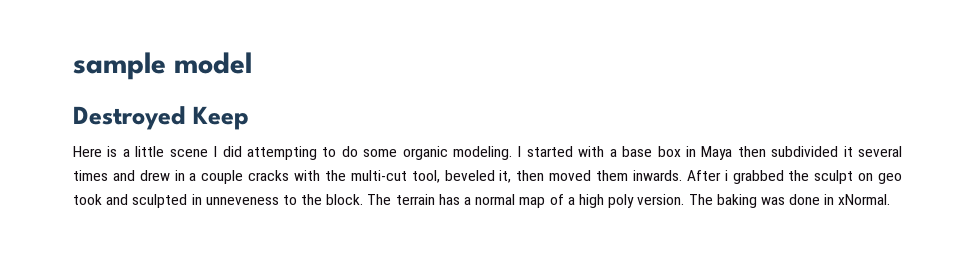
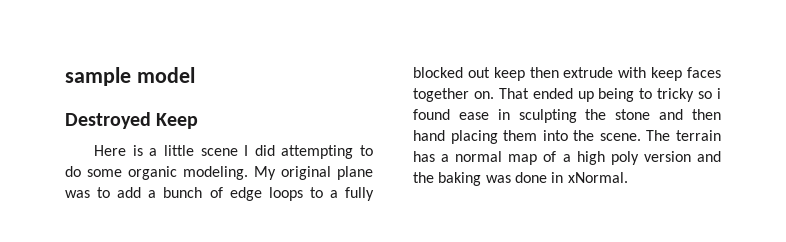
- I started with a base box in Maya then subdivided it several times and drew in a couple cracks with the multi-cut tool, beveled it, then moved them inwards. After i grabbed the sculpt on geo took and sculpted in unneveness to the block.
+ My original plane was to add a bunch of edge loops to a fully blocked out keep then extrude with keep faces together on. That ended up being to tricky so i found ease in sculpting the stone and then hand placing them into the scene.
- The terrain has a normal map of a high poly version. The baking was done in xNormal.
+ The terrain has a normal map of a high poly version and the baking was done in xNormal.

